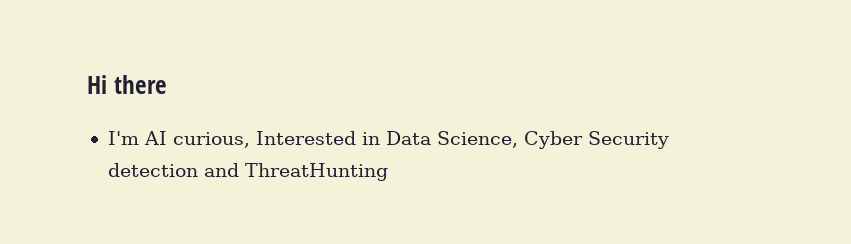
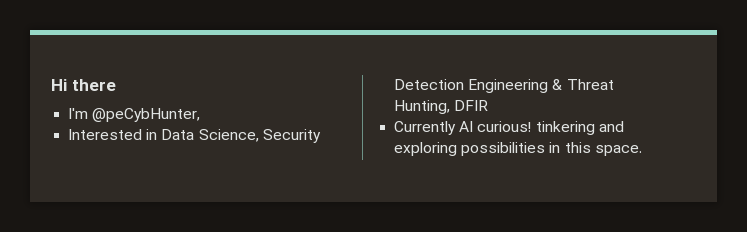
- I'm AI curious, Interested in Data Science, Cyber Security detection and ThreatHunting
+ I'm @peCybHunter,
+ Interested in Data Science, Security Detection Engineering & Threat Hunting, DFIR
+ Currently AI curious! tinkering and exploring possibilities in this space.

